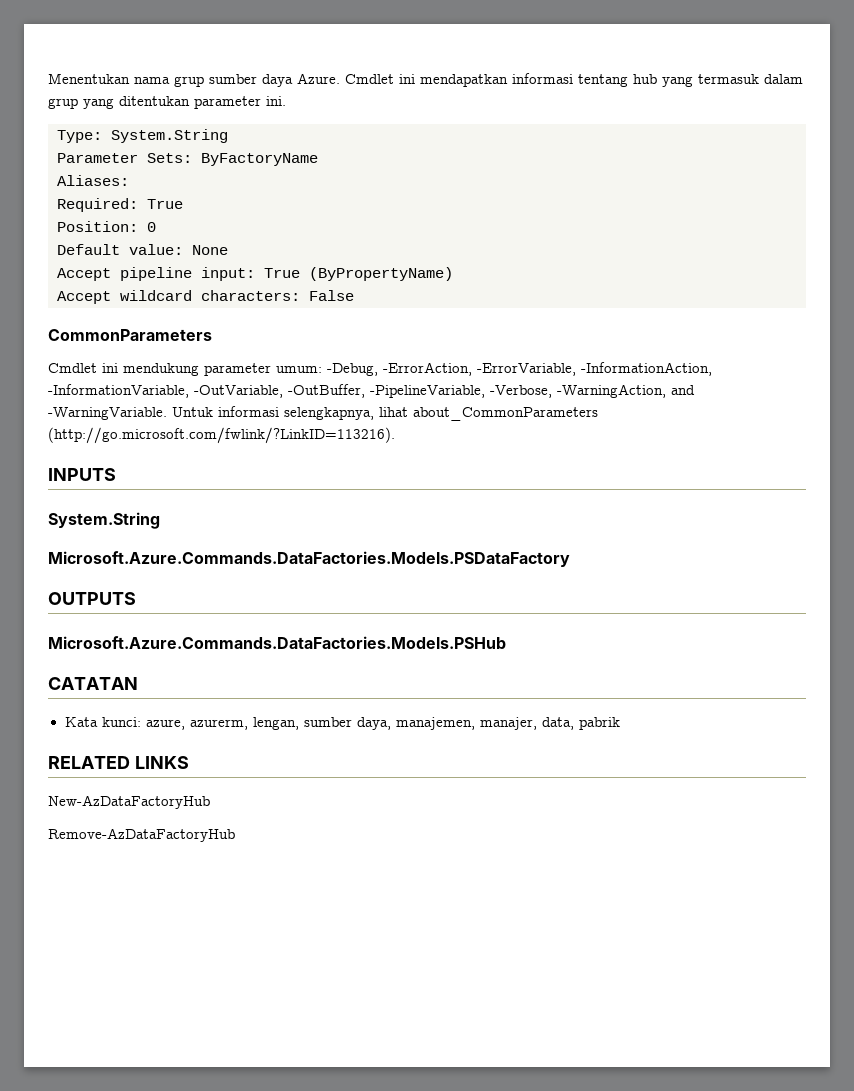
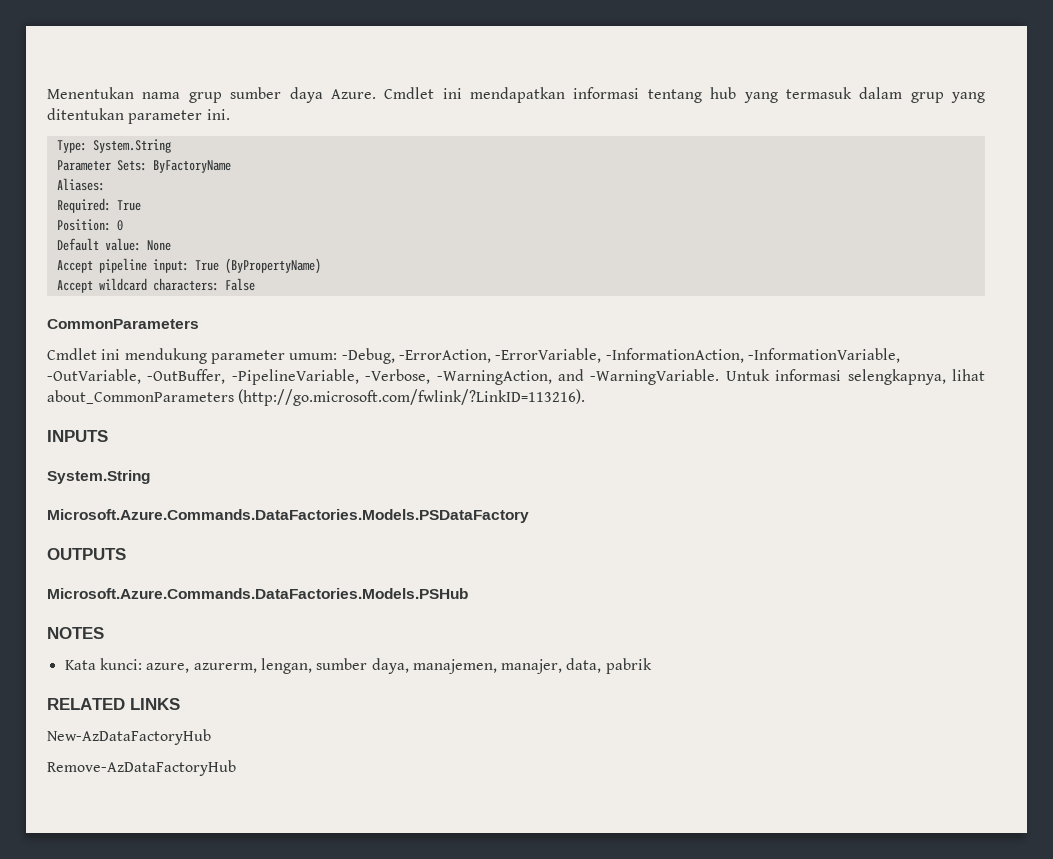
- CATATAN
+ NOTES

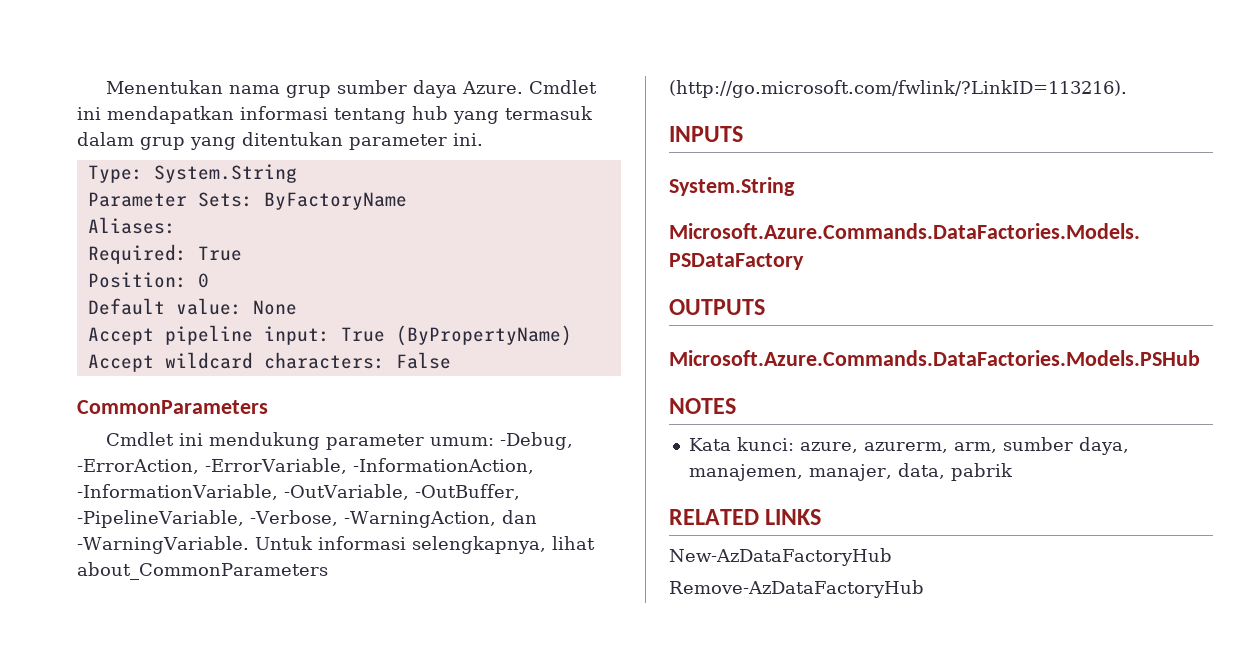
- Cmdlet ini mendukung parameter umum: -Debug, -ErrorAction, -ErrorVariable, -InformationAction, -InformationVariable, -OutVariable, -OutBuffer, -PipelineVariable, -Verbose, -WarningAction, and -WarningVariable.
+ Cmdlet ini mendukung parameter umum: -Debug, -ErrorAction, -ErrorVariable, -InformationAction, -InformationVariable, -OutVariable, -OutBuffer, -PipelineVariable, -Verbose, -WarningAction, dan -WarningVariable.
- Kata kunci: azure, azurerm, lengan, sumber daya, manajemen, manajer, data, pabrik
+ Kata kunci: azure, azurerm, arm, sumber daya, manajemen, manajer, data, pabrik

